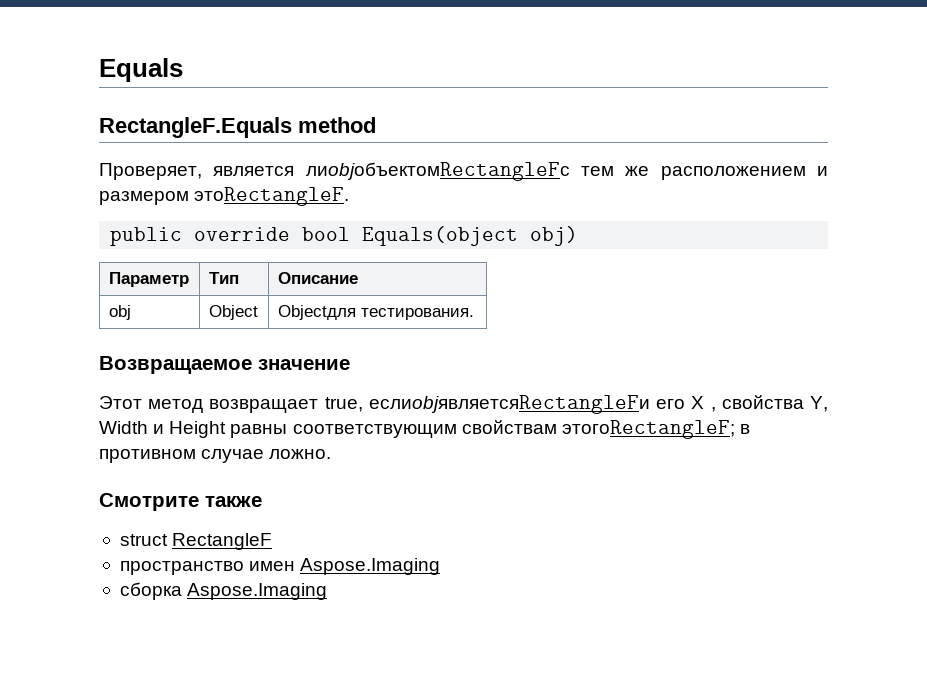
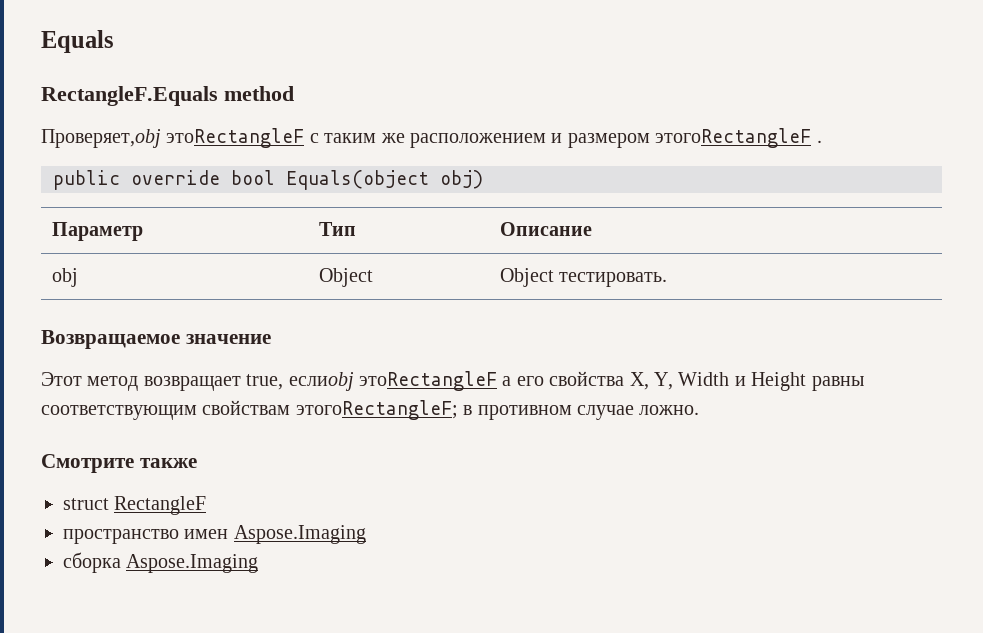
- Проверяет, является лиobjобъектомRectangleFс тем же расположением и размером этоRectangleF.
+ Проверяет,obj этоRectangleF с таким же расположением и размером этогоRectangleF .
- obj | Object | Objectдля тестирования.
+ obj | Object | Object тестировать.
- Этот метод возвращает true, еслиobjявляетсяRectangleFи его X , свойства Y, Width и Height равны соответствующим свойствам этогоRectangleF; в противном случае ложно.
+ Этот метод возвращает true, еслиobj этоRectangleF а его свойства X, Y, Width и Height равны соответствующим свойствам этогоRectangleF; в противном случае ложно.

